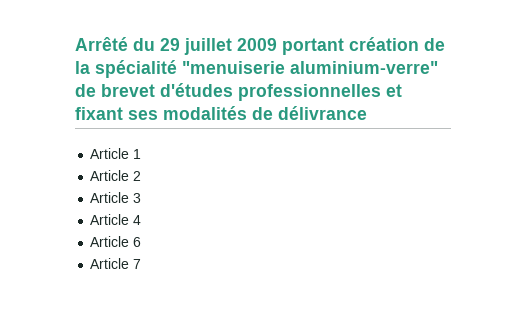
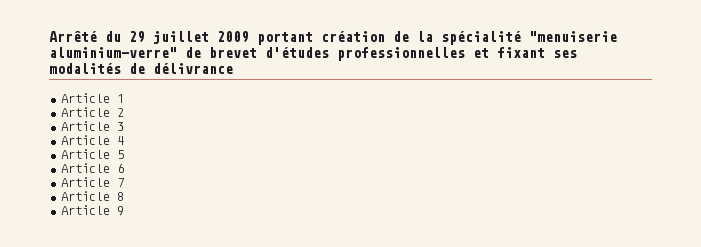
+ Article 5
+ Article 8
+ Article 9

